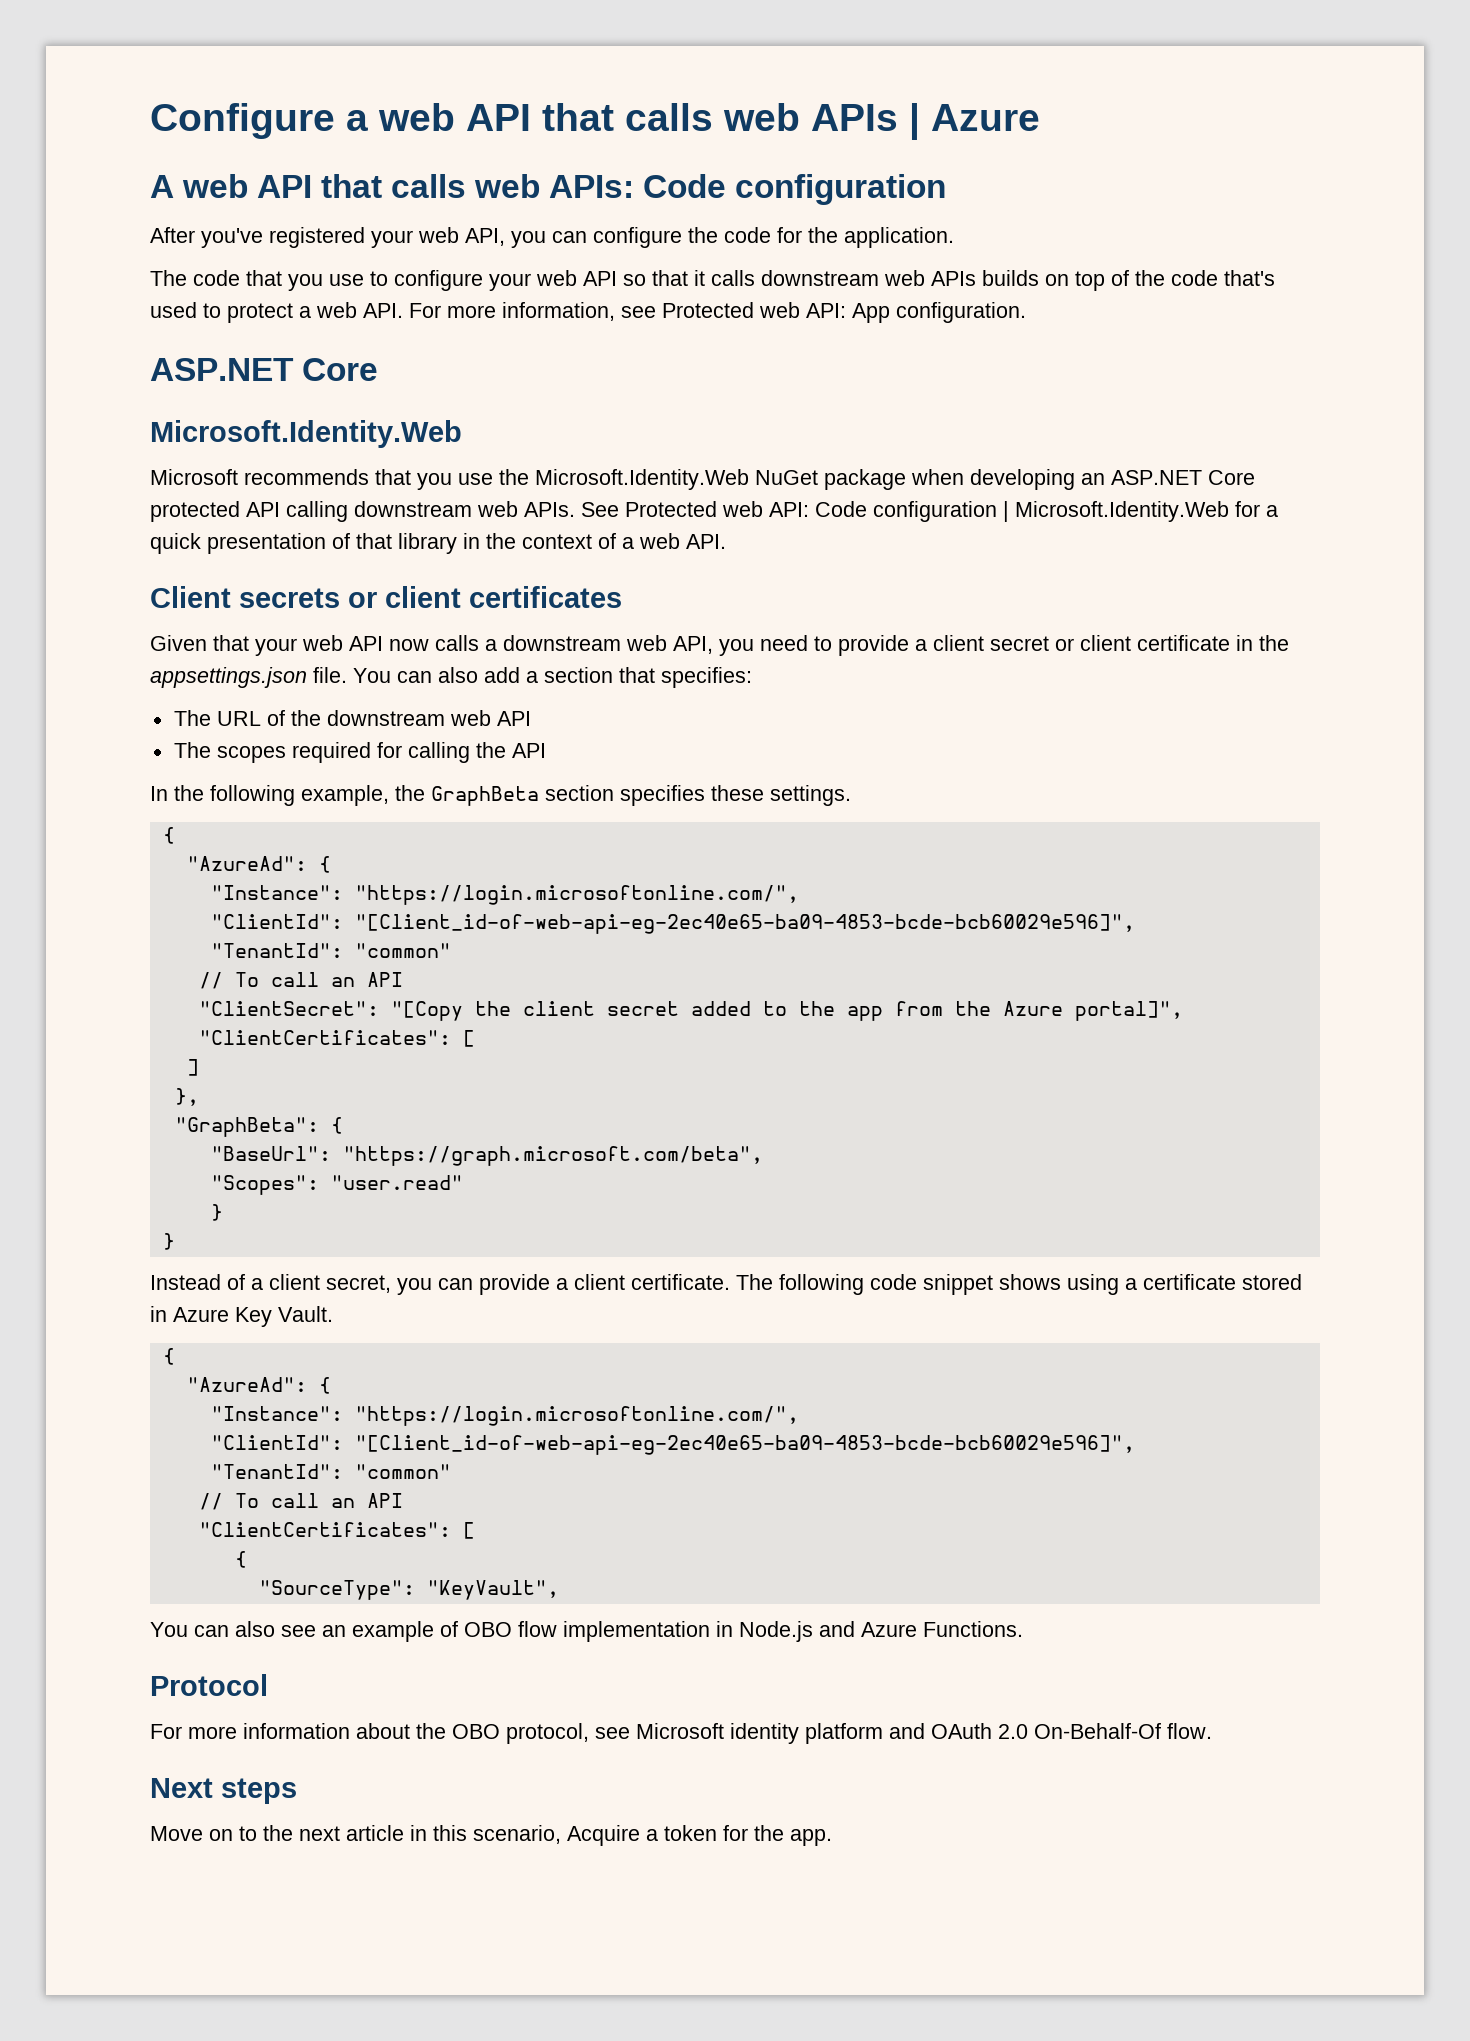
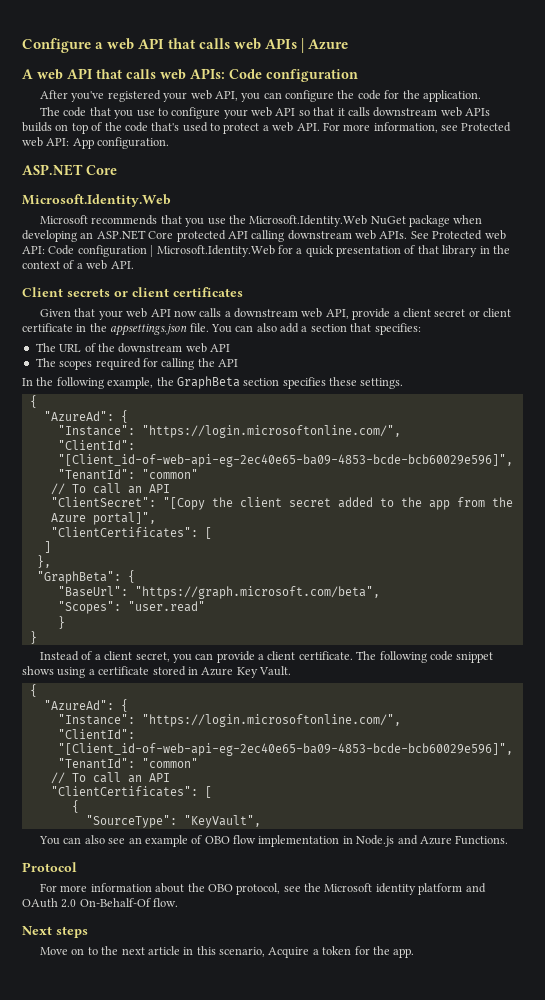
- Given that your web API now calls a downstream web API, you need to provide a client secret or client certificate in the appsettings.json file.
+ Given that your web API now calls a downstream web API, provide a client secret or client certificate in the appsettings.json file.
- For more information about the OBO protocol, see Microsoft identity platform and OAuth 2.0 On-Behalf-Of flow.
+ For more information about the OBO protocol, see the Microsoft identity platform and OAuth 2.0 On-Behalf-Of flow.

